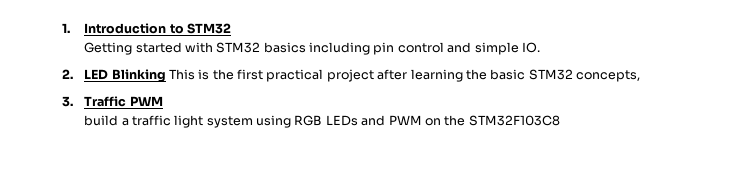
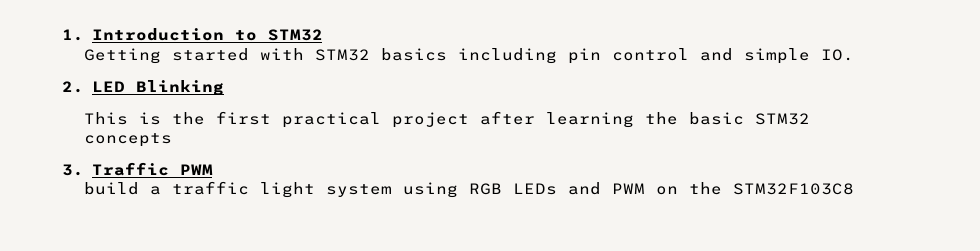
- 2. LED Blinking This is the first practical project after learning the basic STM32 concepts,
+ 2. LED Blinking
+ This is the first practical project after learning the basic STM32 concepts

